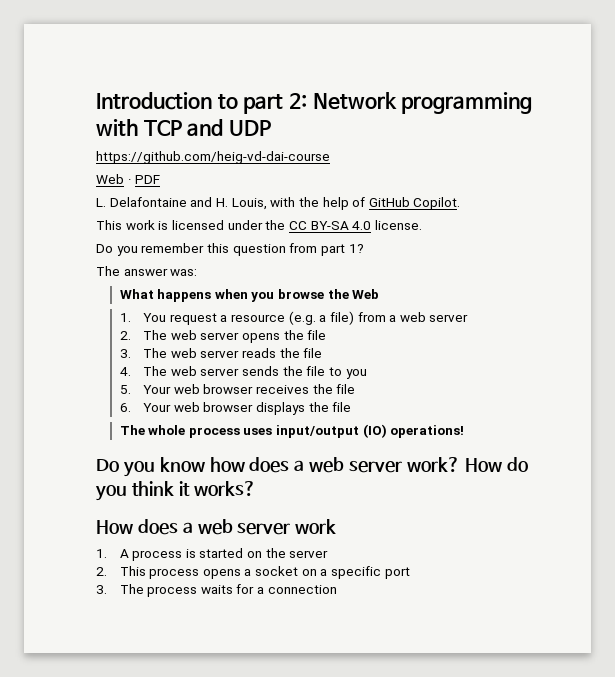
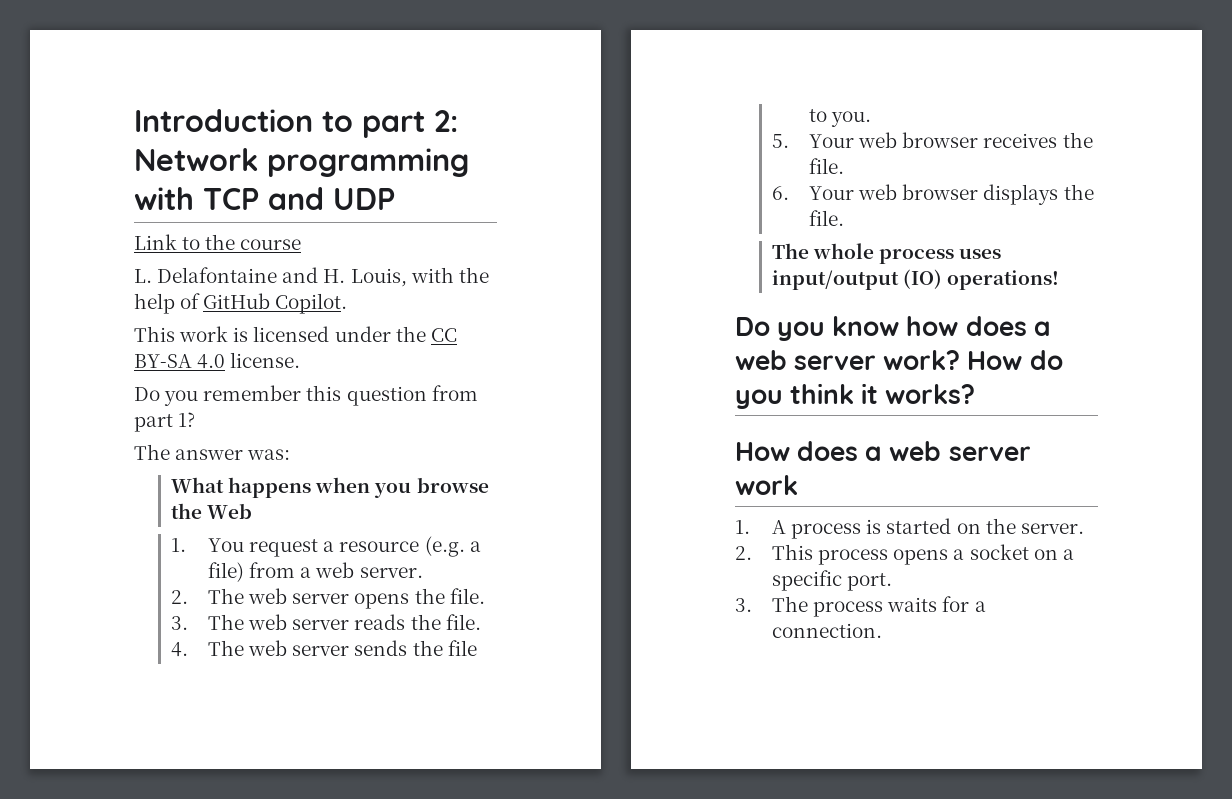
- https://github.com/heig-vd-dai-course
- Web · PDF
+ Link to the course
- 1. You request a resource (e.g. a file) from a web server
+ 1. You request a resource (e.g. a file) from a web server.
- 2. The web server opens the file
+ 2. The web server opens the file.
- 3. The web server reads the file
+ 3. The web server reads the file.
- 4. The web server sends the file to you
+ 4. The web server sends the file to you.
- 5. Your web browser receives the file
+ 5. Your web browser receives the file.
- 6. Your web browser displays the file
+ 6. Your web browser displays the file.
- 1. A process is started on the server
+ 1. A process is started on the server.
- 2. This process opens a socket on a specific port
+ 2. This process opens a socket on a specific port.
- 3. The process waits for a connection
+ 3. The process waits for a connection.

